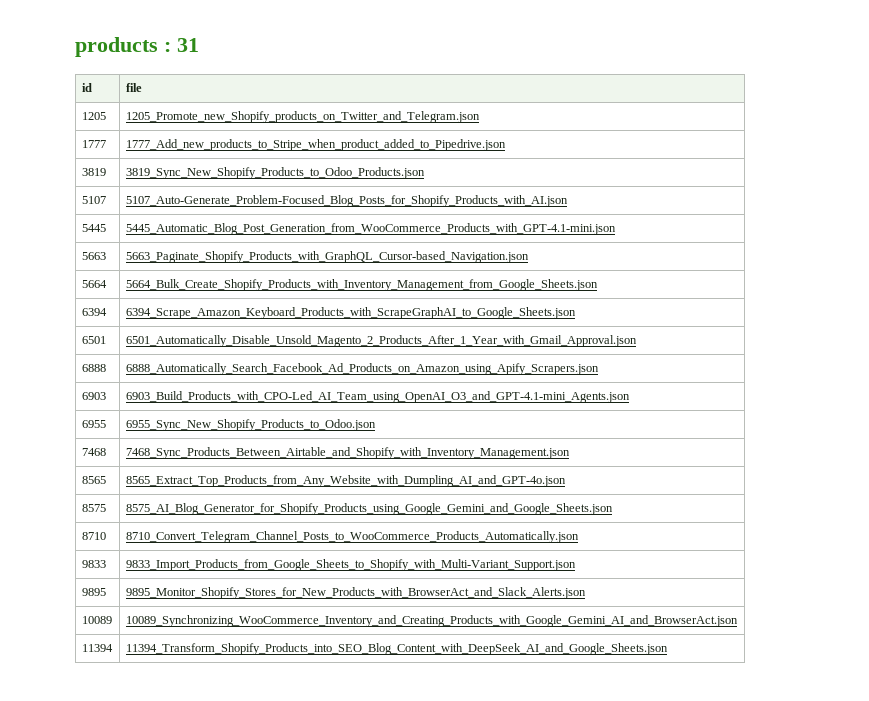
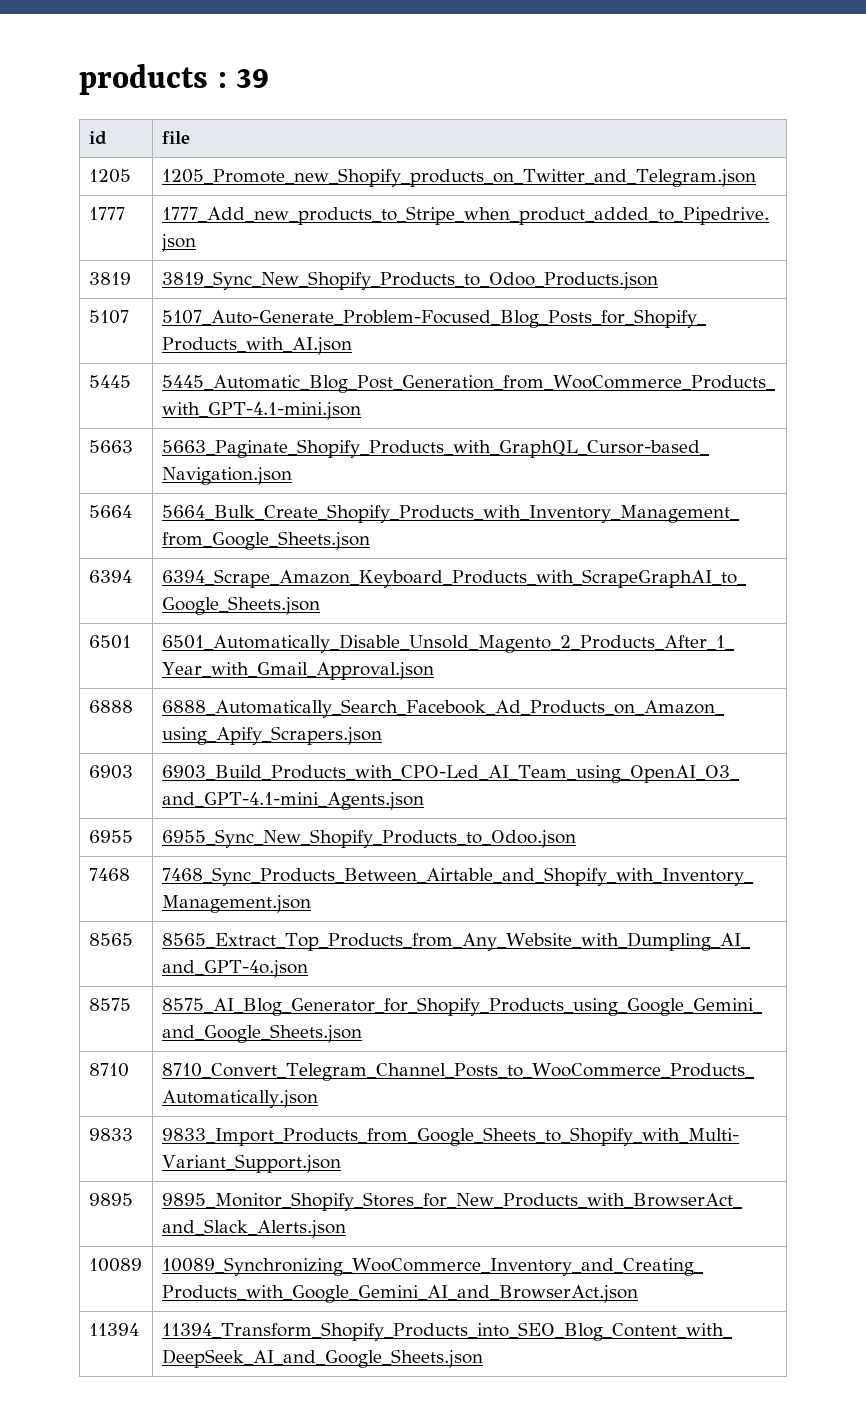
- products : 31
+ products : 39

